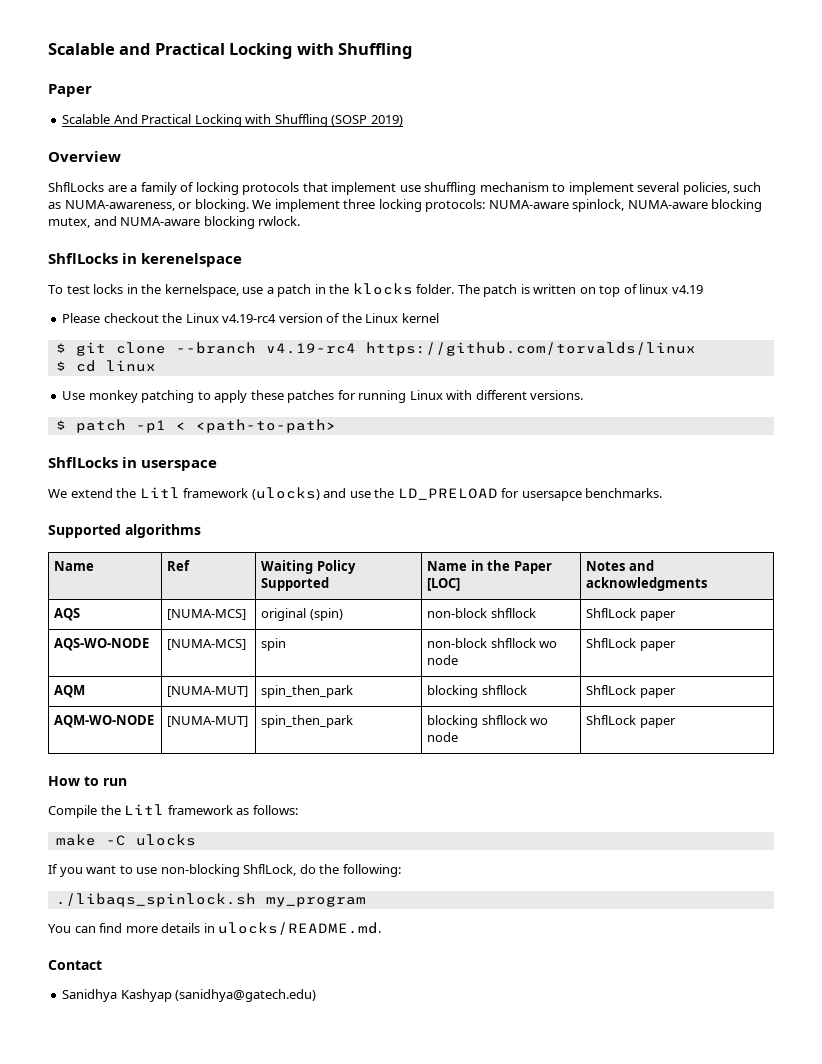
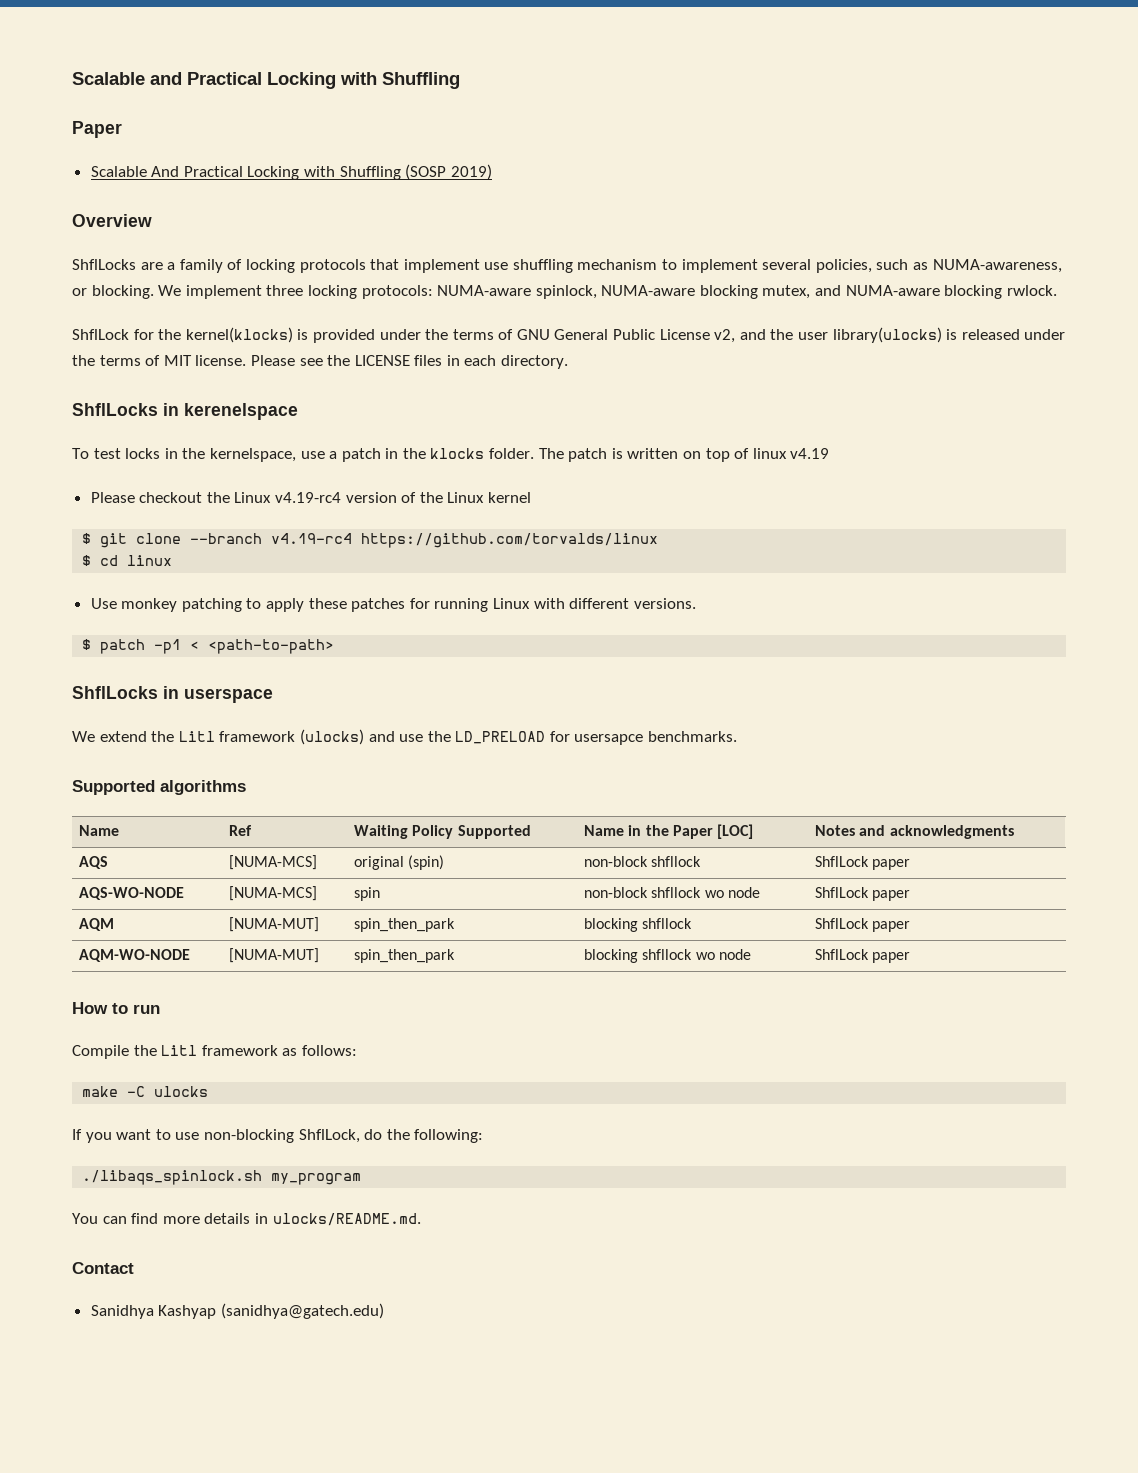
+ ShflLock for the kernel(klocks) is provided under the terms of GNU General Public License v2, and the user library(ulocks) is released under the terms of MIT license. Please see the LICENSE files in each directory.

